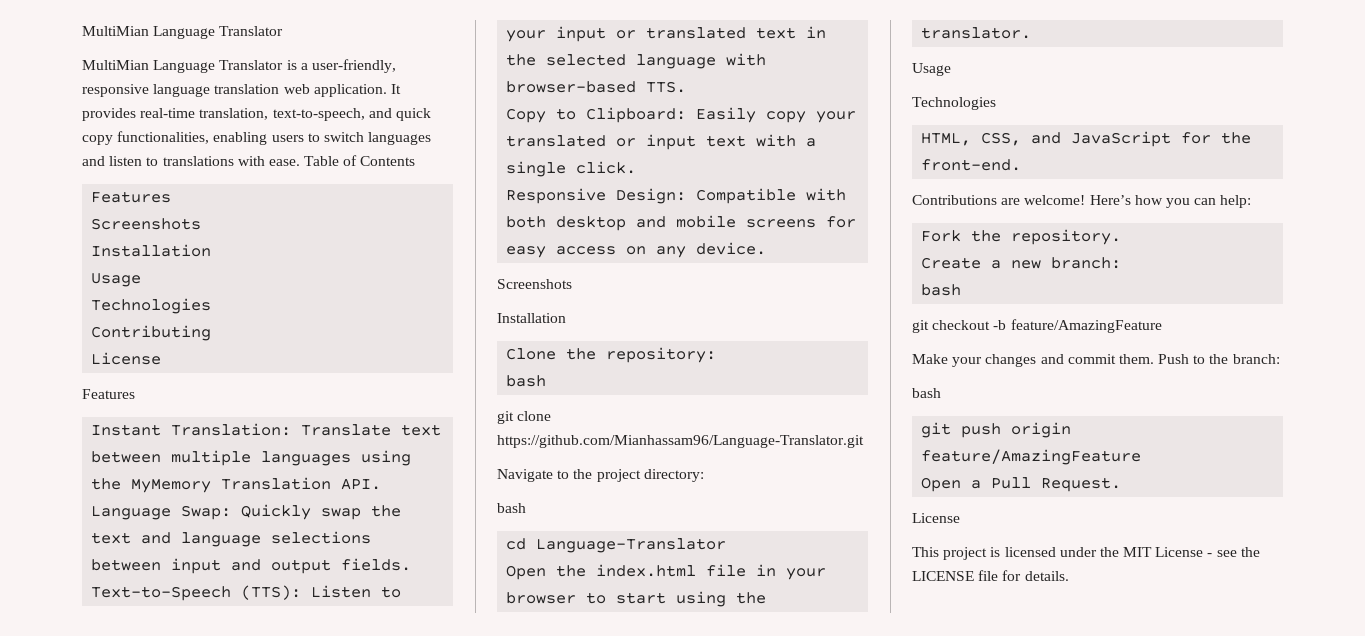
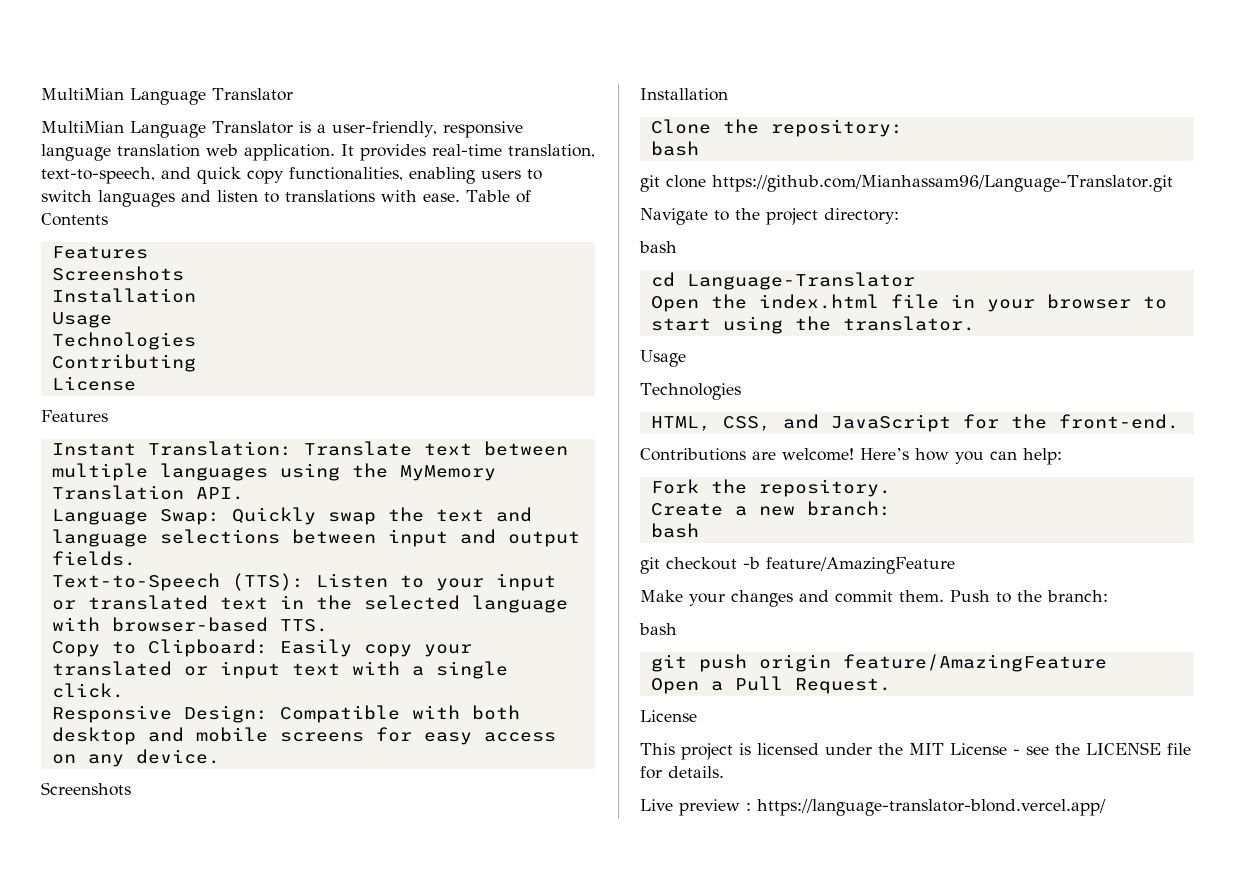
+ Live preview : https://language-translator-blond.vercel.app/

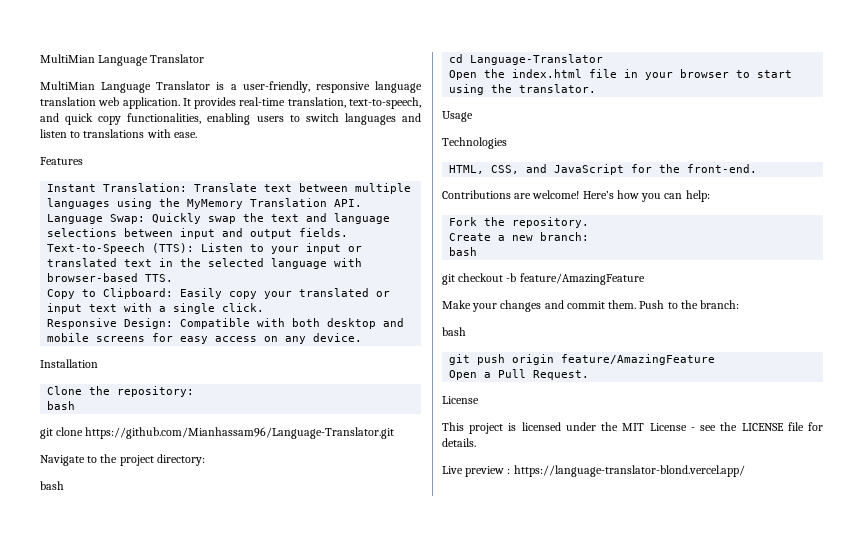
- Table of Contents
- Features
- Screenshots
- Installation
- Usage
- Technologies
- Contributing
- License
  Responsive Design: Compatible with both desktop and mobile screens for easy access on any device.
- Screenshots

